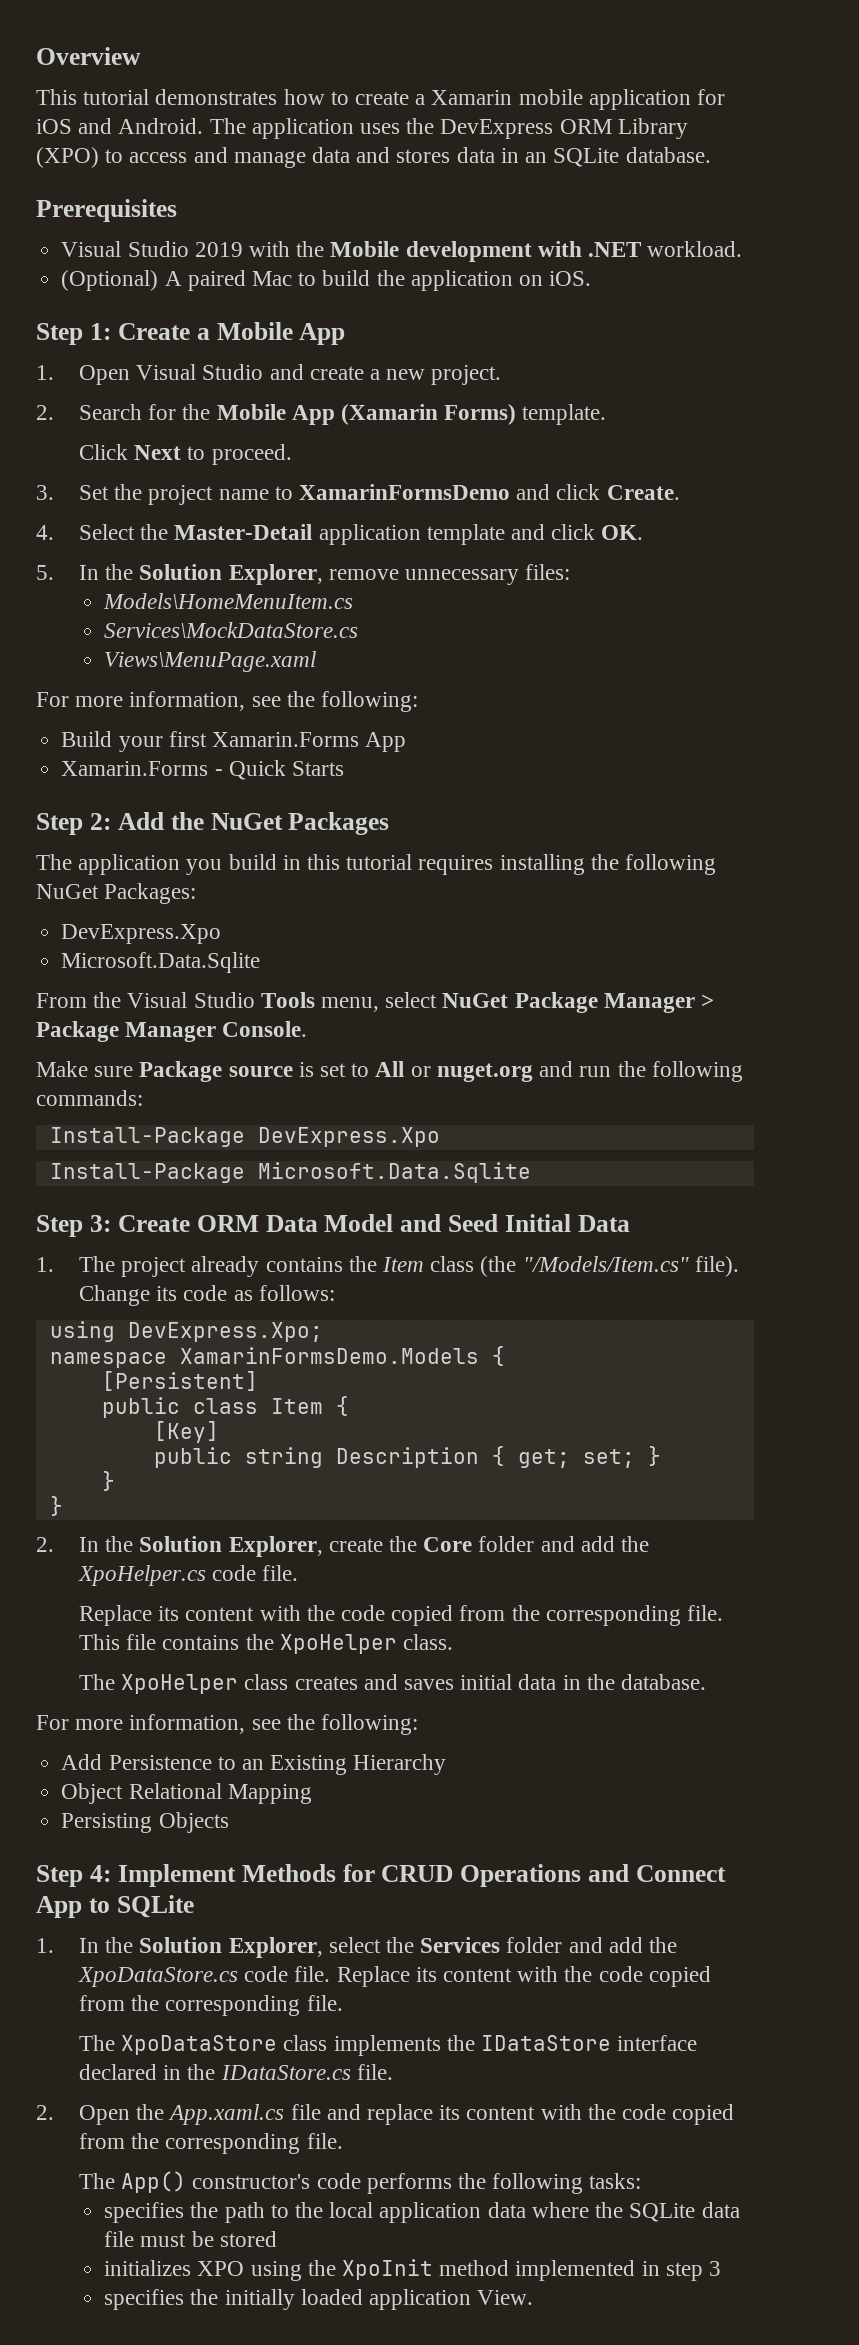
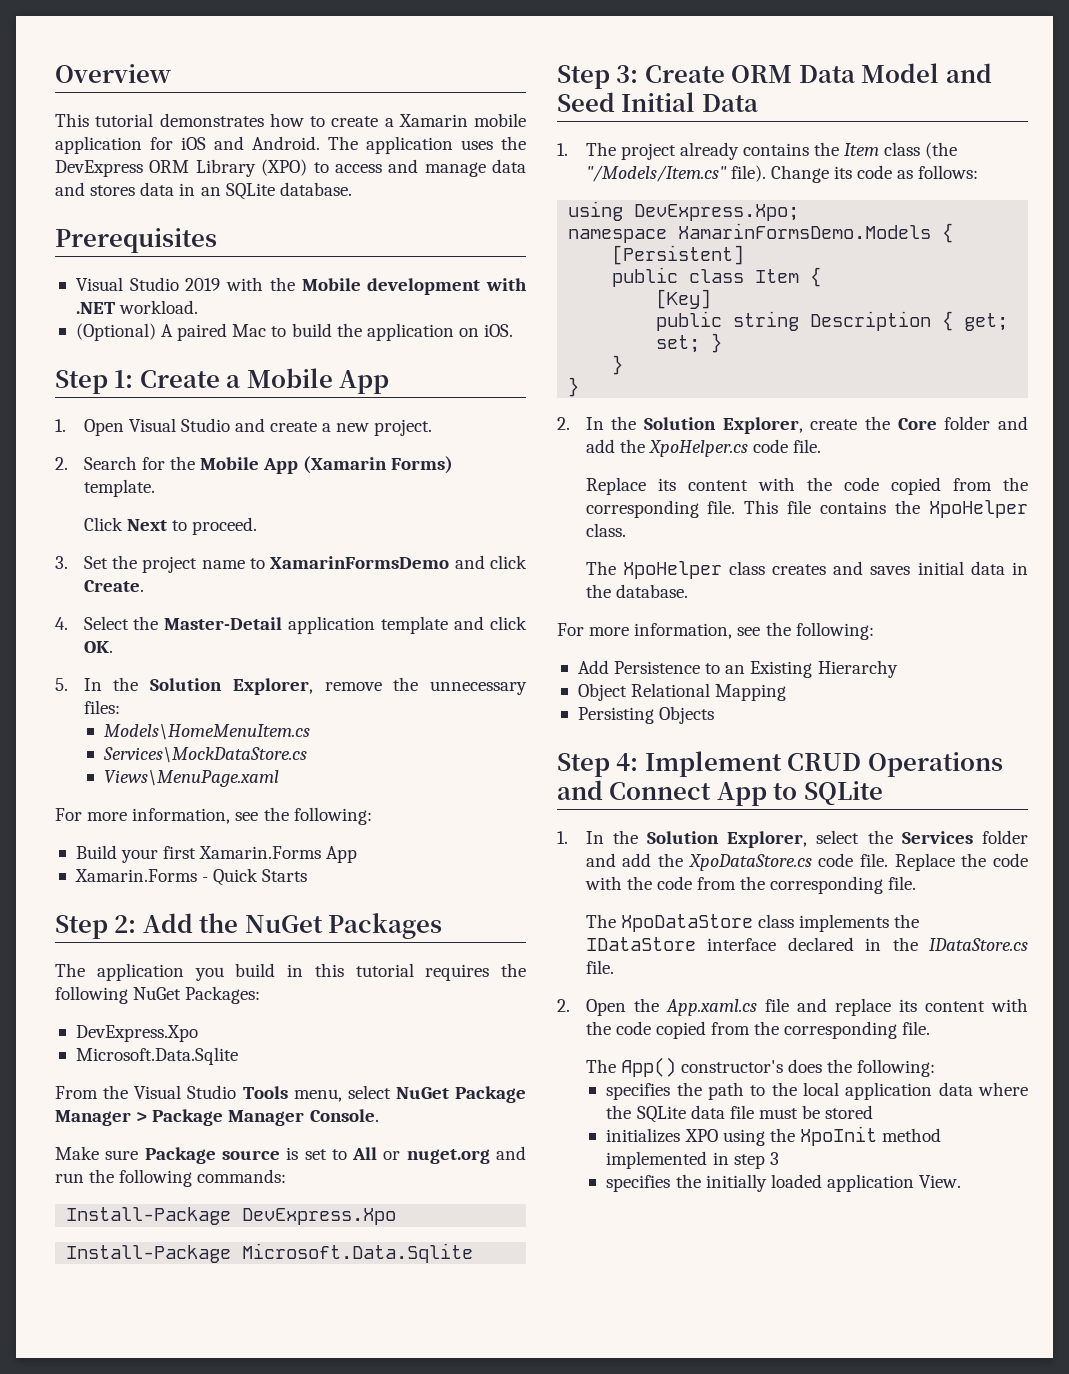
- 5. In the Solution Explorer, remove unnecessary files:
+ 5. In the Solution Explorer, remove the unnecessary files:
- The application you build in this tutorial requires installing the following NuGet Packages:
+ The application you build in this tutorial requires the following NuGet Packages:
- Step 4: Implement Methods for CRUD Operations and Connect App to SQLite
+ Step 4: Implement CRUD Operations and Connect App to SQLite
- 1. In the Solution Explorer, select the Services folder and add the XpoDataStore.cs code file. Replace its content with the code copied from the corresponding file.
+ 1. In the Solution Explorer, select the Services folder and add the XpoDataStore.cs code file. Replace the code with the code from the corresponding file.
- The App() constructor's code performs the following tasks:
+ The App() constructor's does the following:

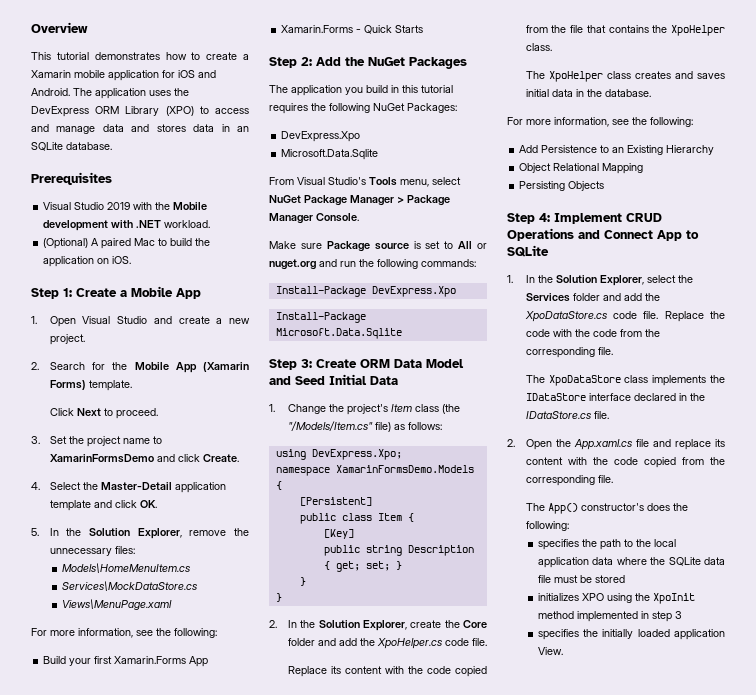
- From the Visual Studio Tools menu, select NuGet Package Manager > Package Manager Console.
+ From Visual Studio's Tools menu, select NuGet Package Manager > Package Manager Console.
- 1. The project already contains the Item class (the "/Models/Item.cs" file). Change its code as follows:
+ 1. Change the project's Item class (the "/Models/Item.cs" file) as follows:
- Replace its content with the code copied from the corresponding file. This file contains the XpoHelper class.
+ Replace its content with the code copied from the file that contains the XpoHelper class.

